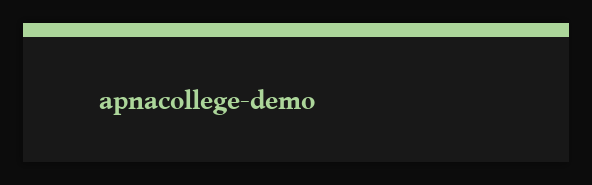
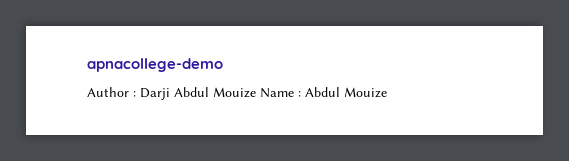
+ Author : Darji Abdul Mouize Name : Abdul Mouize

